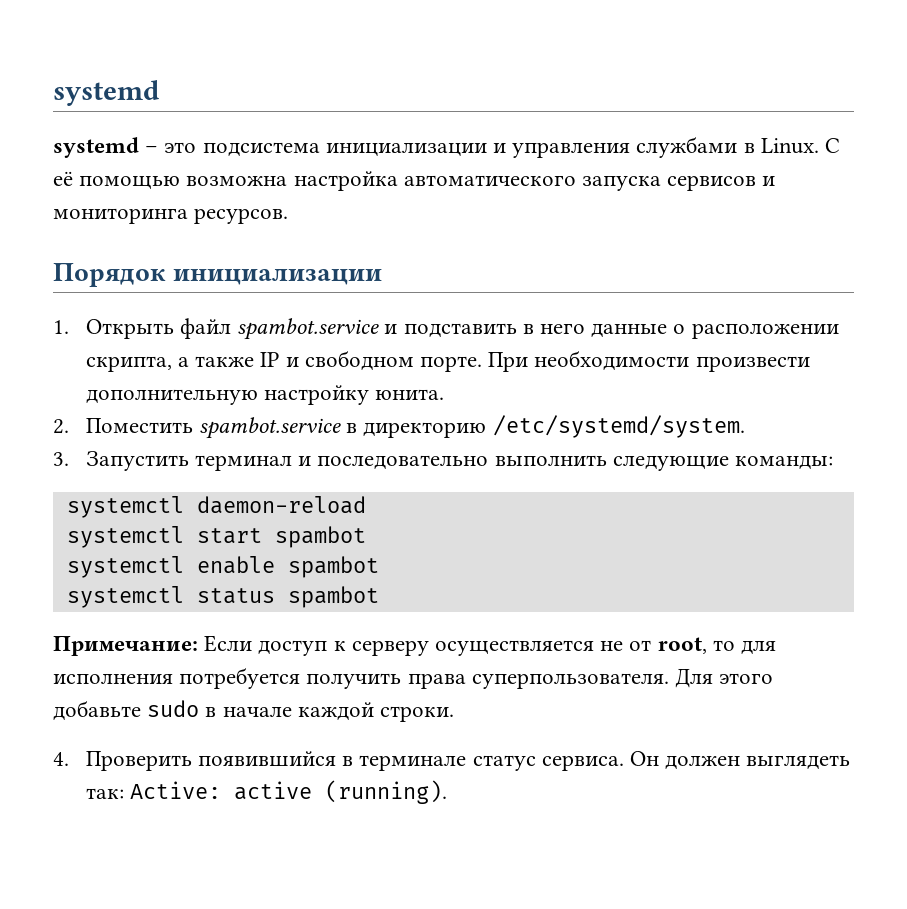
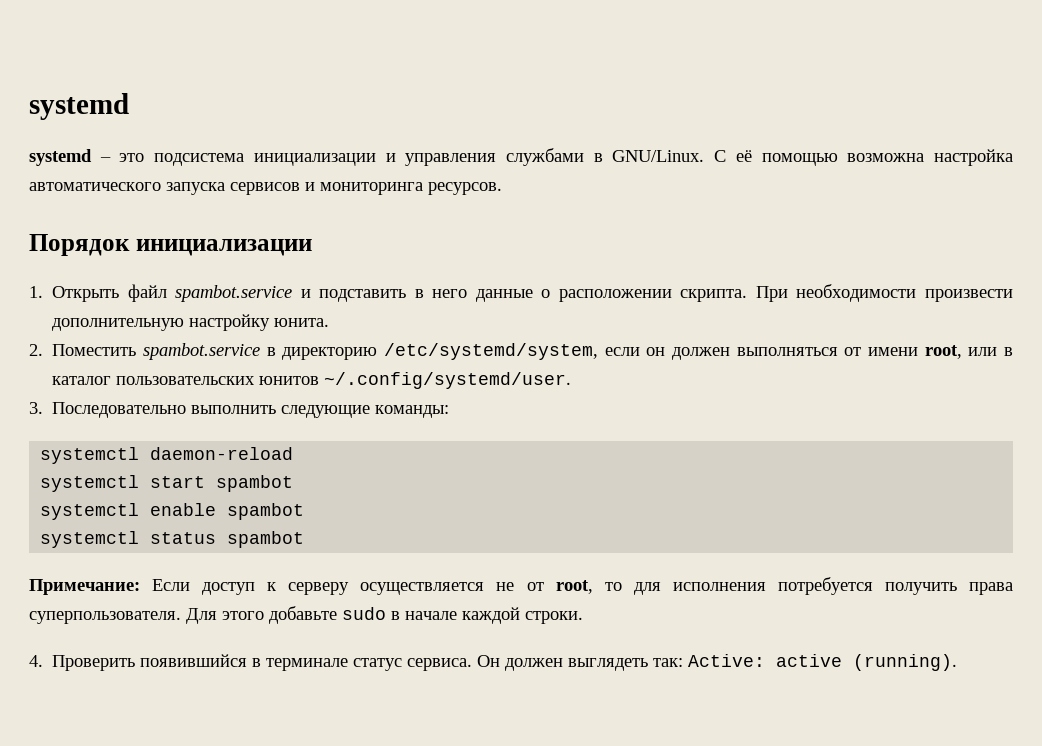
- systemd – это подсистема инициализации и управления службами в Linux.
+ systemd – это подсистема инициализации и управления службами в GNU/Linux.
- 1. Открыть файл spambot.service и подставить в него данные о расположении скрипта, а также IP и свободном порте.
+ 1. Открыть файл spambot.service и подставить в него данные о расположении скрипта.
- 2. Поместить spambot.service в директорию /etc/systemd/system.
- 3. Запустить терминал и последовательно выполнить следующие команды:
+ 2. Поместить spambot.service в директорию /etc/systemd/system, если он должен выполняться от имени root, или в каталог пользовательских юнитов ~/.config/systemd/user.
+ 3. Последовательно выполнить следующие команды:

